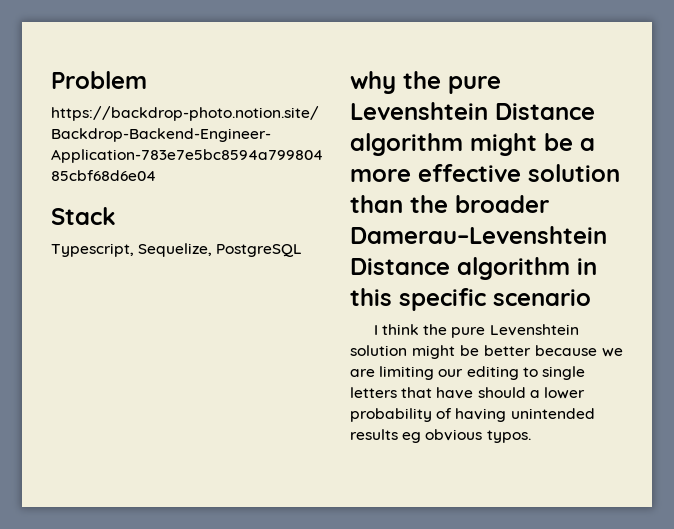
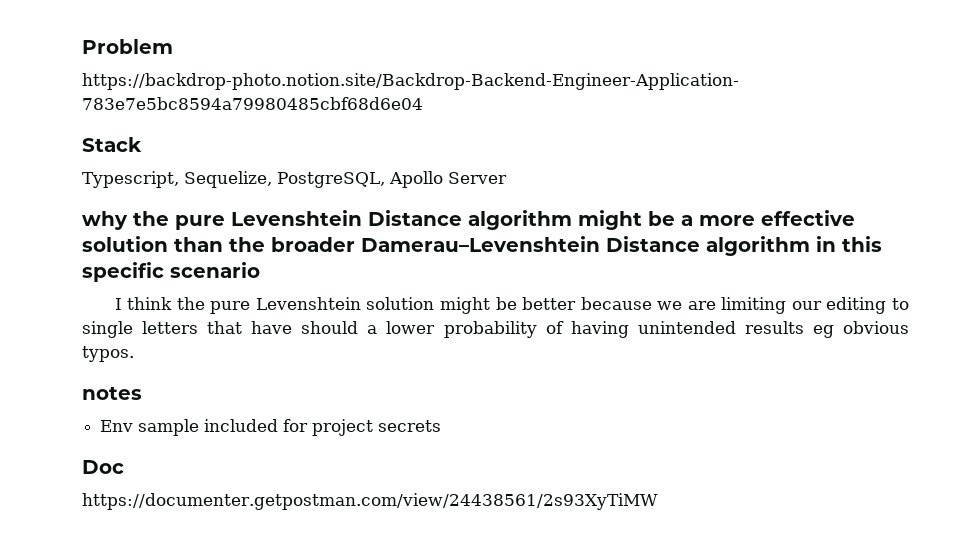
- Typescript, Sequelize, PostgreSQL
+ Typescript, Sequelize, PostgreSQL, Apollo Server
+ notes
+ Env sample included for project secrets
+ Doc
+ https://documenter.getpostman.com/view/24438561/2s93XyTiMW

